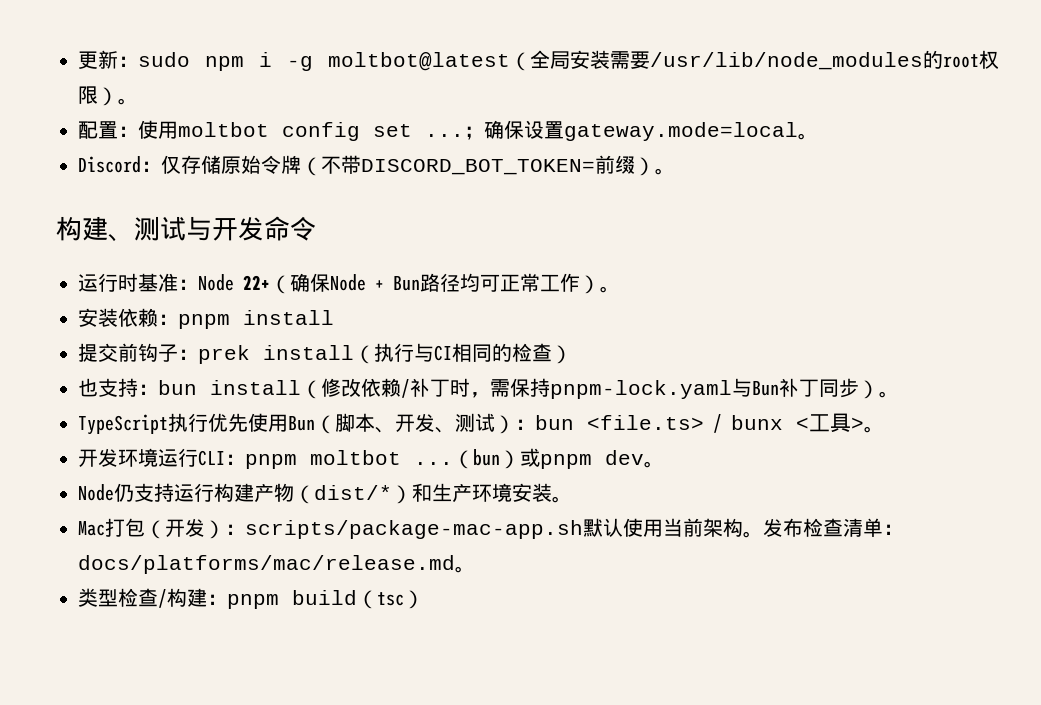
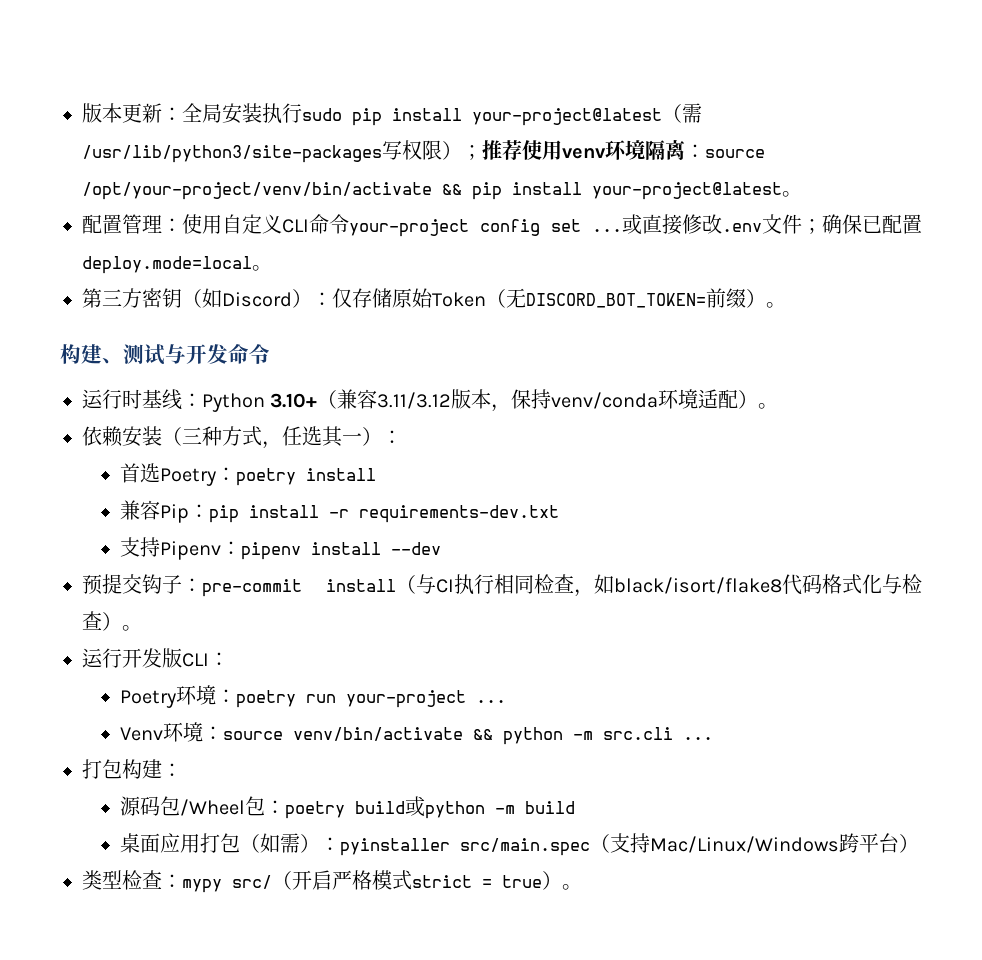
- 更新：sudo npm i -g moltbot@latest（全局安装需要/usr/lib/node_modules的root权限）。
- 配置：使用moltbot config set ...；确保设置gateway.mode=local。
- Discord：仅存储原始令牌（不带DISCORD_BOT_TOKEN=前缀）。
+ 版本更新：全局安装执行sudo pip install your-project@latest（需/usr/lib/python3/site-packages写权限）；推荐使用venv环境隔离：source /opt/your-project/venv/bin/activate && pip install your-project@latest。
+ 配置管理：使用自定义CLI命令your-project config set ...或直接修改.env文件；确保已配置deploy.mode=local。
+ 第三方密钥（如Discord）：仅存储原始Token（无DISCORD_BOT_TOKEN=前缀）。
- 运行时基准：Node 22+（确保Node + Bun路径均可正常工作）。
- 安装依赖：pnpm install
- 提交前钩子：prek install（执行与CI相同的检查）
- 也支持：bun install（修改依赖/补丁时，需保持pnpm-lock.yaml与Bun补丁同步）。
- TypeScript执行优先使用Bun（脚本、开发、测试）：bun <file.ts> / bunx <工具>。
- 开发环境运行CLI：pnpm moltbot ...（bun）或pnpm dev。
- Node仍支持运行构建产物（dist/*）和生产环境安装。
- Mac打包（开发）：scripts/package-mac-app.sh默认使用当前架构。发布检查清单：docs/platforms/mac/release.md。
- 类型检查/构建：pnpm build（tsc）
+ 运行时基线：Python 3.10+（兼容3.11/3.12版本，保持venv/conda环境适配）。
+ 依赖安装（三种方式，任选其一）：
+ 首选Poetry：poetry install
+ 兼容Pip：pip install -r requirements-dev.txt
+ 支持Pipenv：pipenv install --dev
+ 预提交钩子：pre-commit install（与CI执行相同检查，如black/isort/flake8代码格式化与检查）。
+ 运行开发版CLI：
+ Poetry环境：poetry run your-project ...
+ Venv环境：source venv/bin/activate && python -m src.cli ...
+ 打包构建：
+ 源码包/Wheel包：poetry build或python -m build
+ 桌面应用打包（如需）：pyinstaller src/main.spec（支持Mac/Linux/Windows跨平台）
+ 类型检查：mypy src/（开启严格模式strict = true）。

